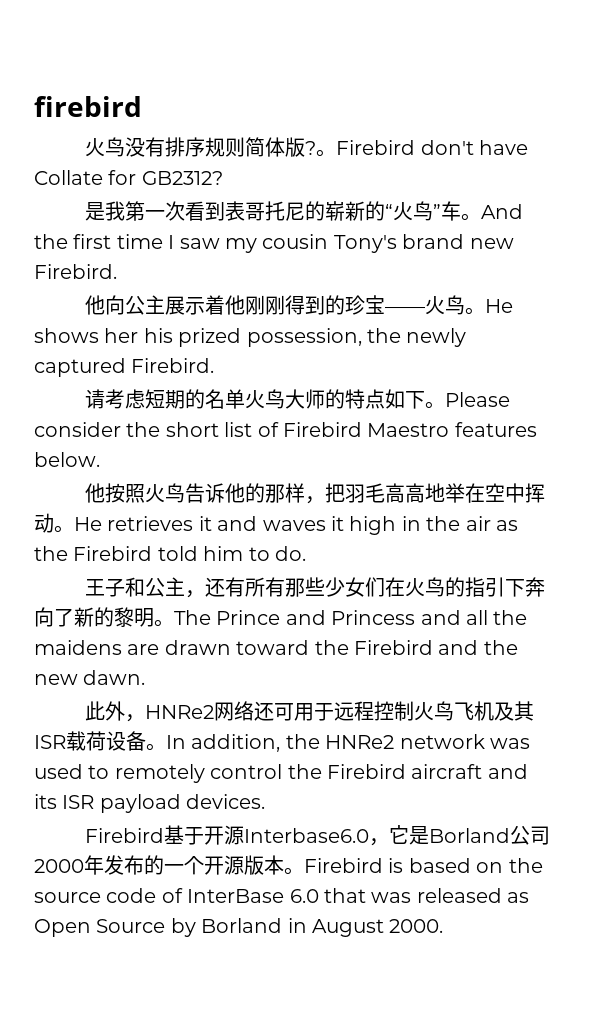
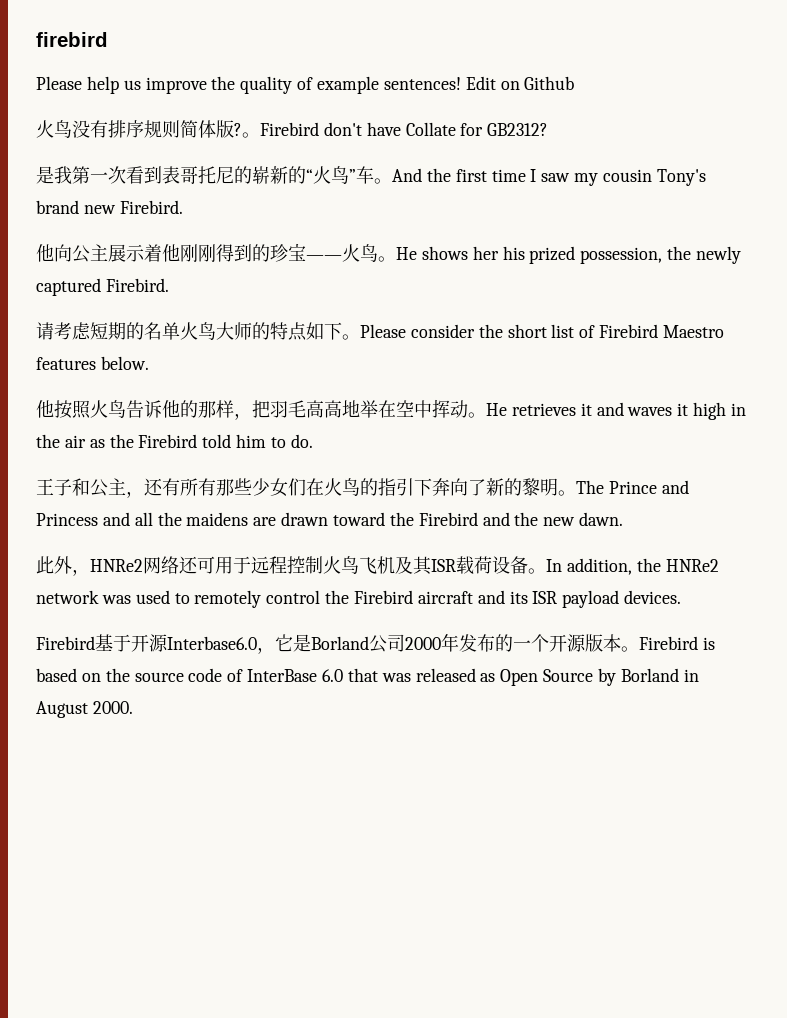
+ Please help us improve the quality of example sentences! Edit on Github

